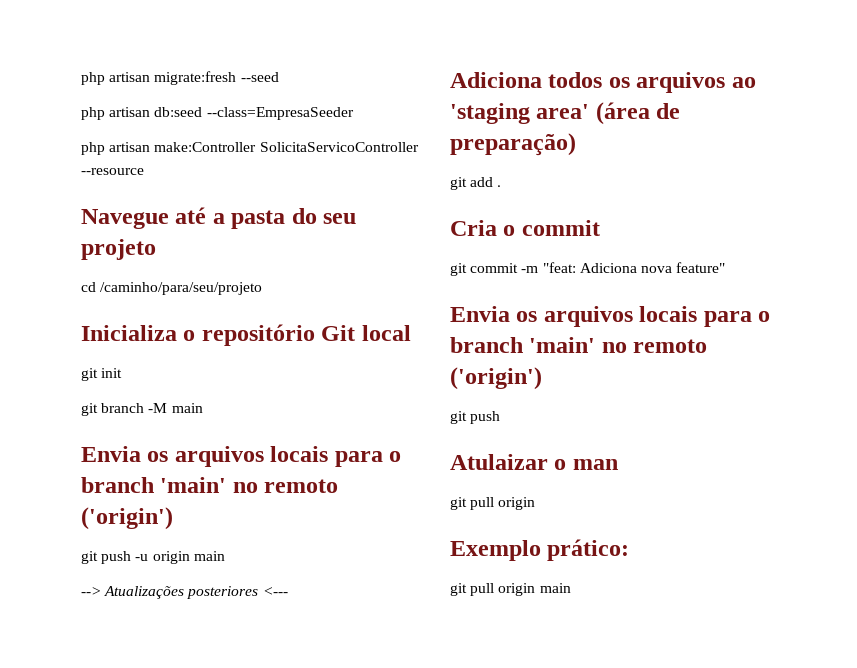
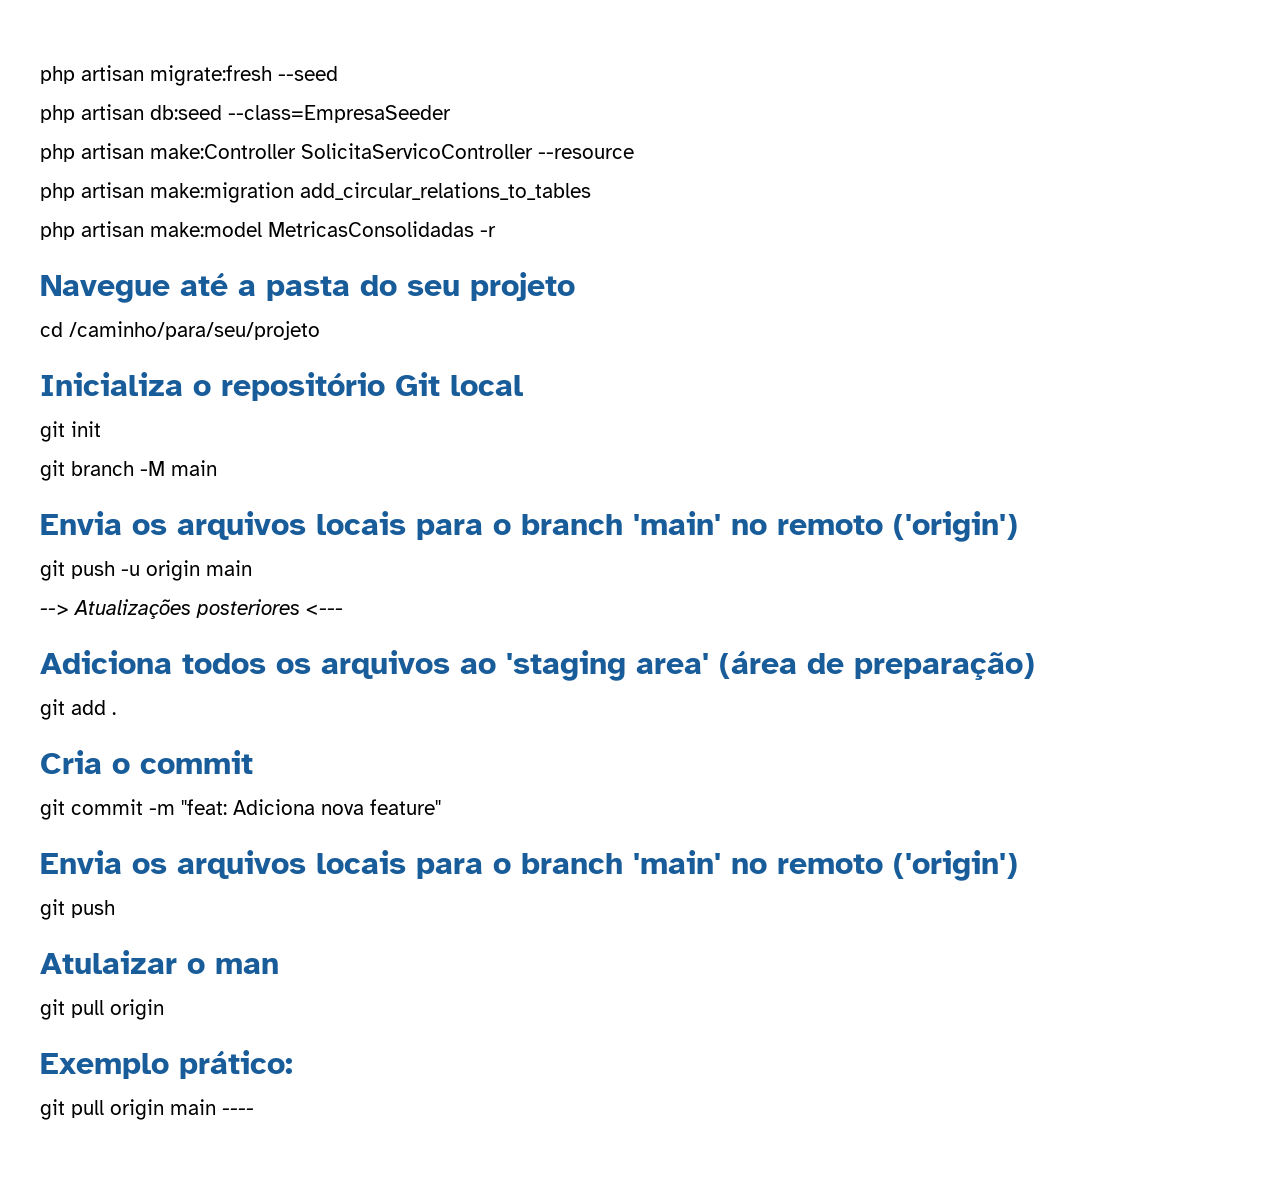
+ php artisan make:migration add_circular_relations_to_tables
+ php artisan make:model MetricasConsolidadas -r
- git pull origin main
+ git pull origin main ----

